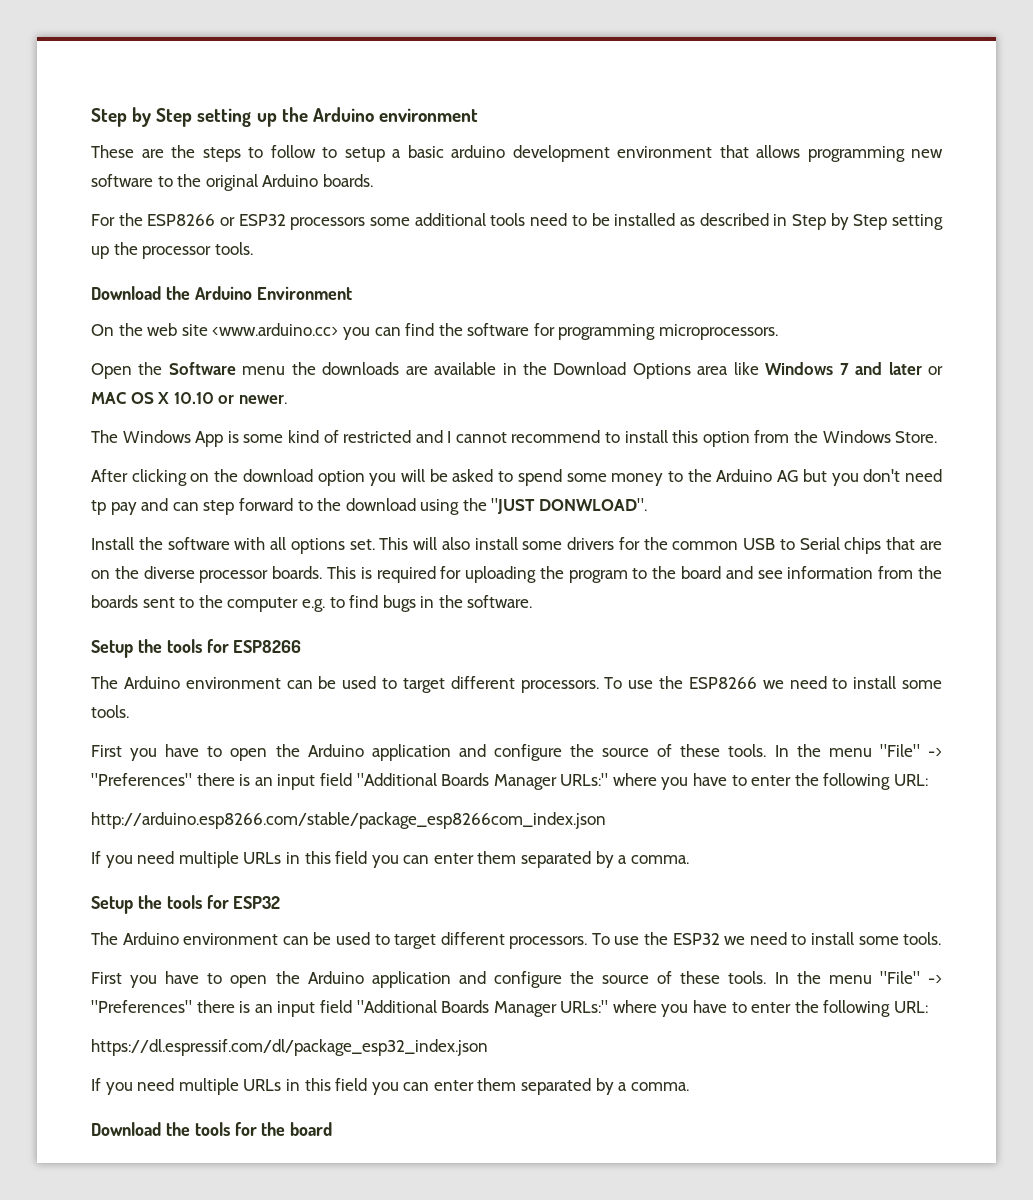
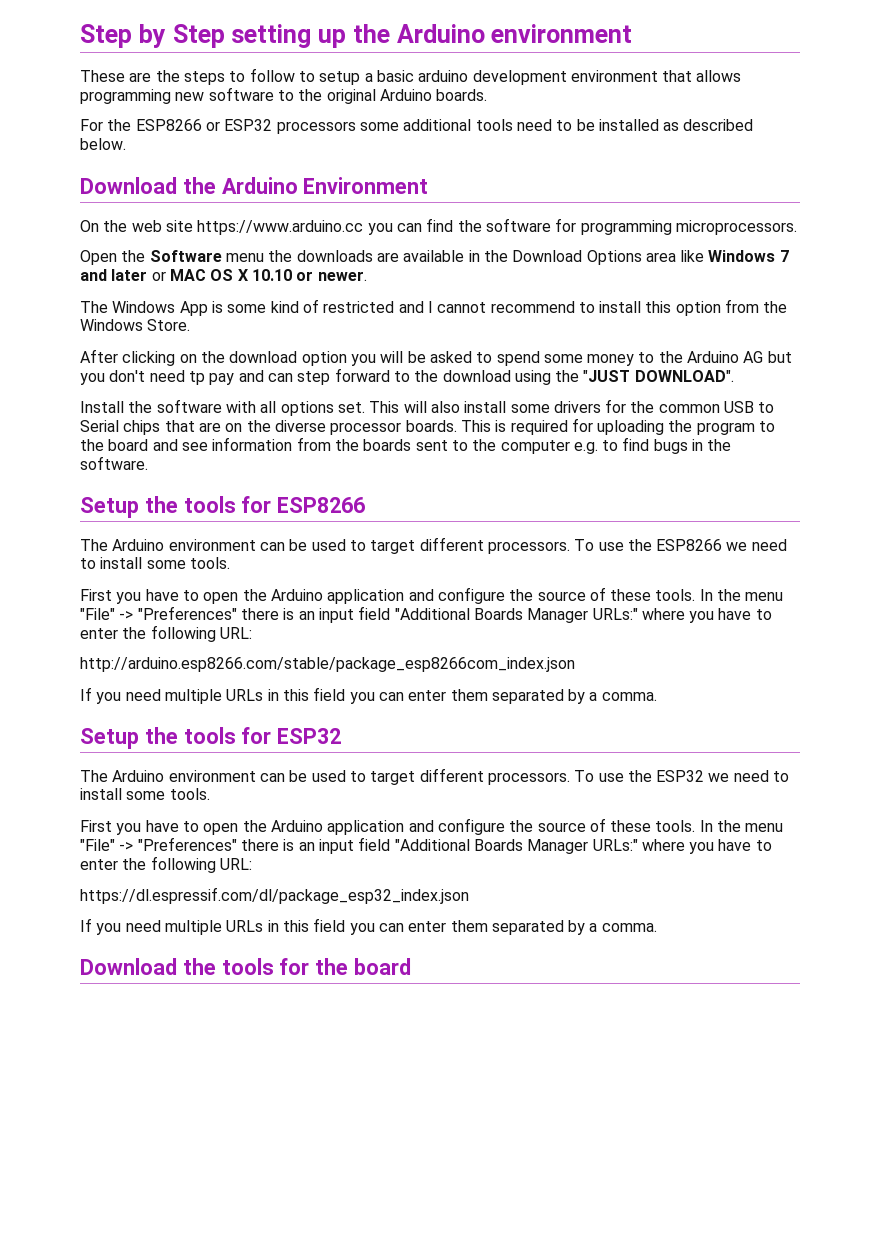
- For the ESP8266 or ESP32 processors some additional tools need to be installed as described in Step by Step setting up the processor tools.
+ For the ESP8266 or ESP32 processors some additional tools need to be installed as described below.
- On the web site <www.arduino.cc> you can find the software for programming microprocessors.
+ On the web site https://www.arduino.cc you can find the software for programming microprocessors.
- After clicking on the download option you will be asked to spend some money to the Arduino AG but you don't need tp pay and can step forward to the download using the "JUST DONWLOAD".
+ After clicking on the download option you will be asked to spend some money to the Arduino AG but you don't need tp pay and can step forward to the download using the "JUST DOWNLOAD".

